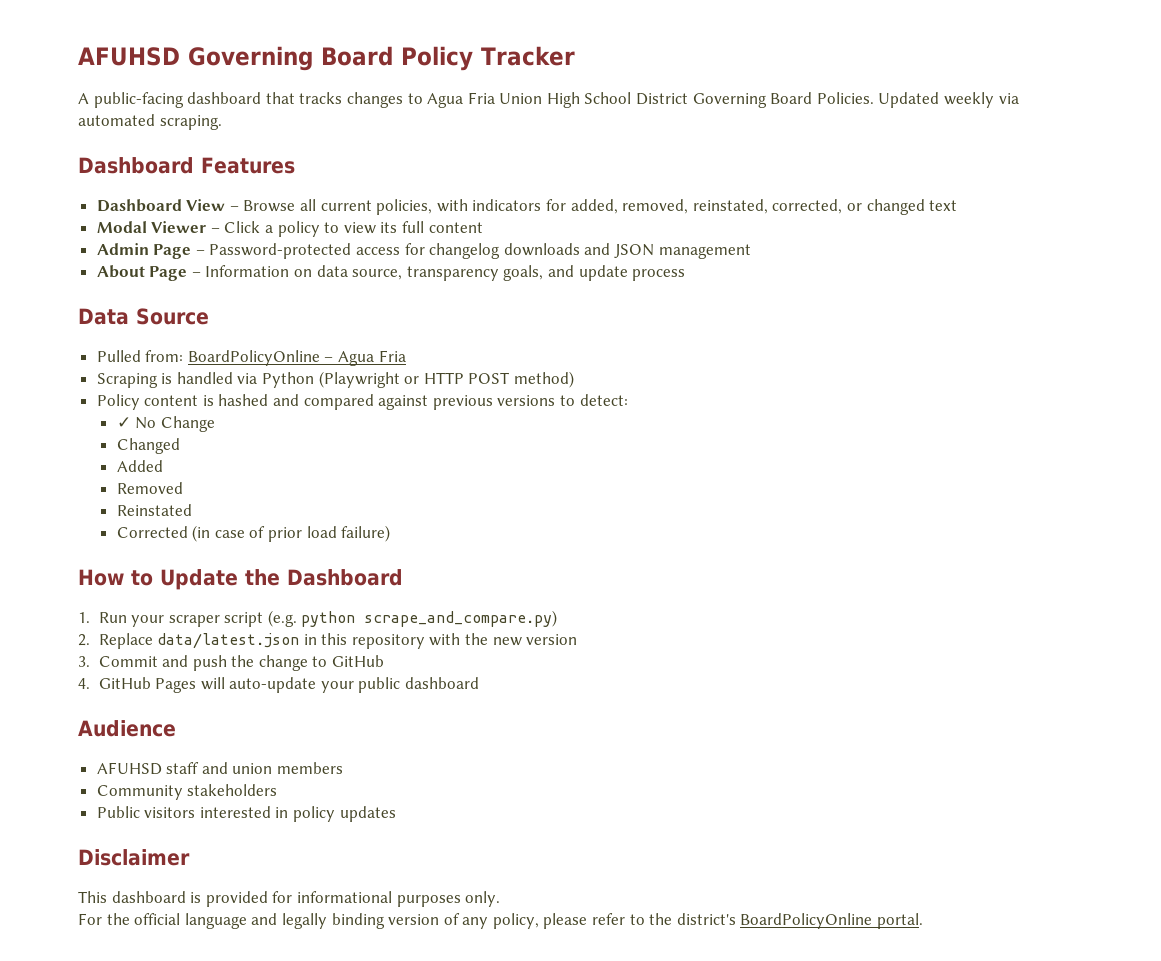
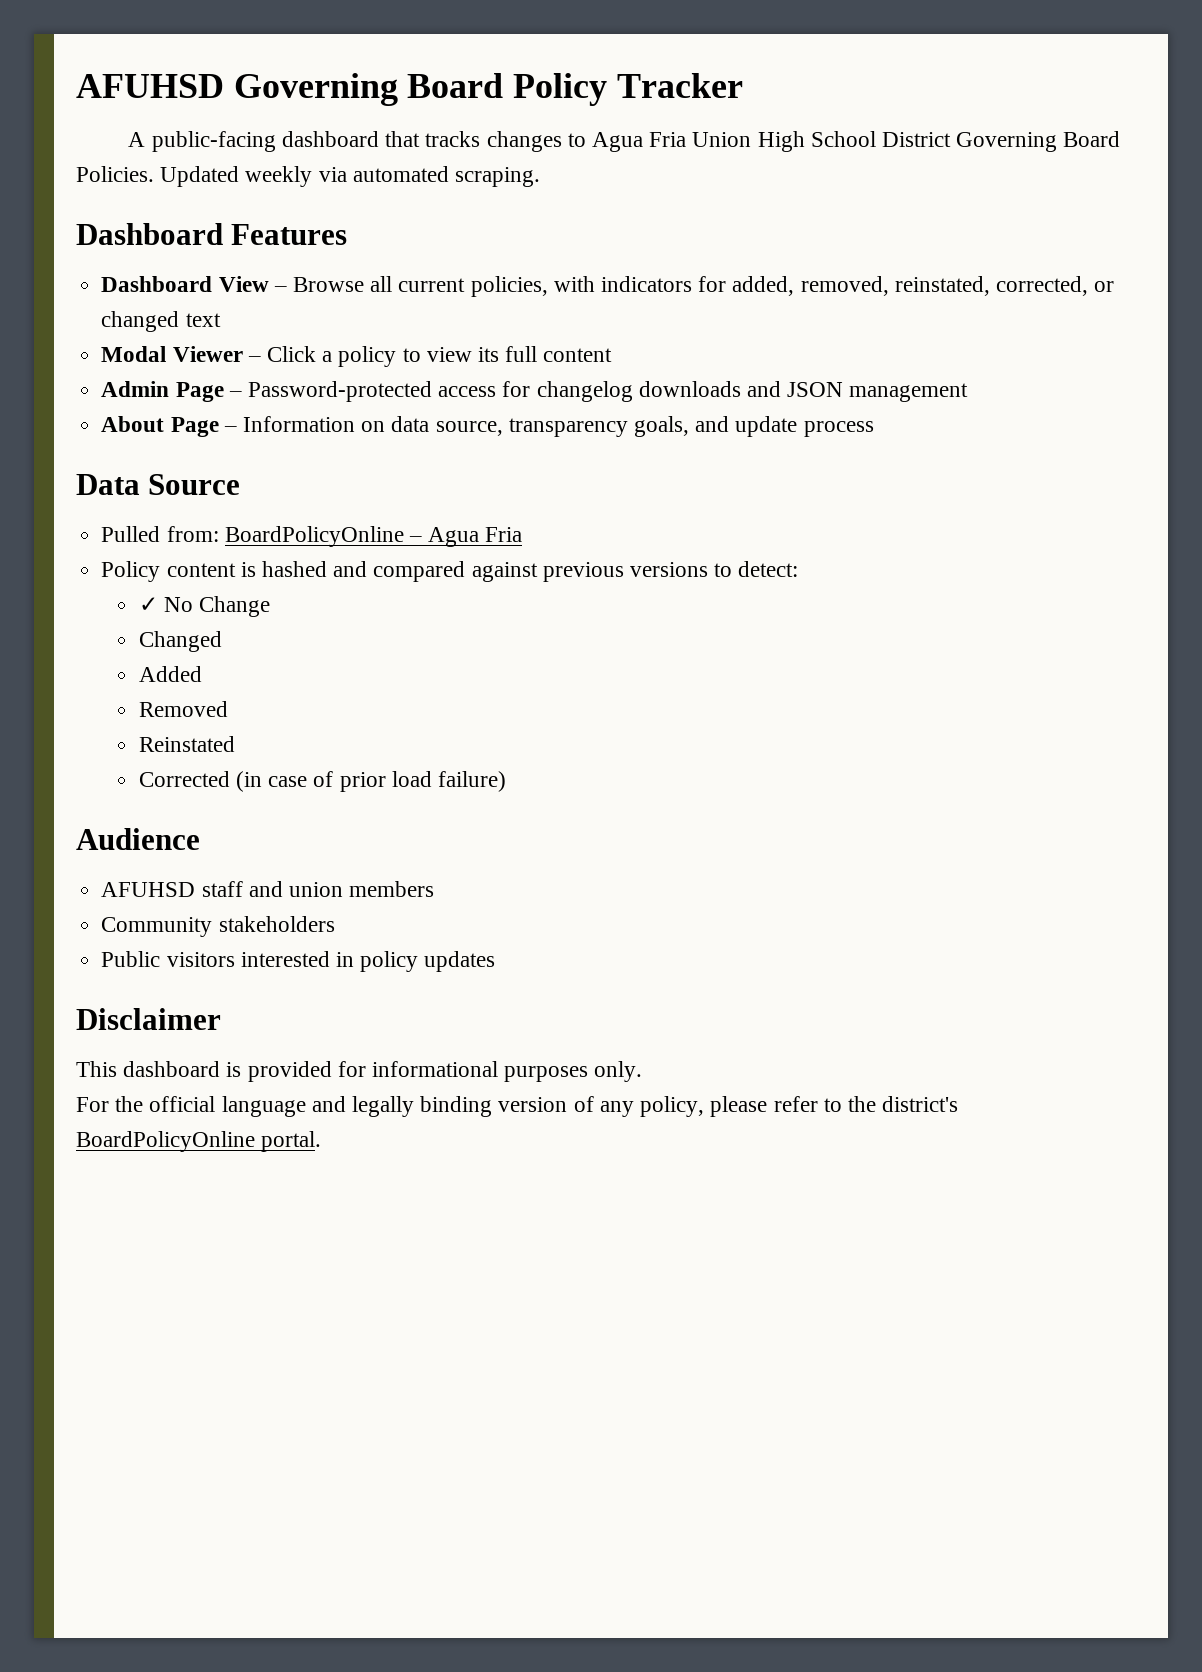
- Scraping is handled via Python (Playwright or HTTP POST method)
- How to Update the Dashboard
- 1. Run your scraper script (e.g. python scrape_and_compare.py)
- 2. Replace data/latest.json in this repository with the new version
- 3. Commit and push the change to GitHub
- 4. GitHub Pages will auto-update your public dashboard

